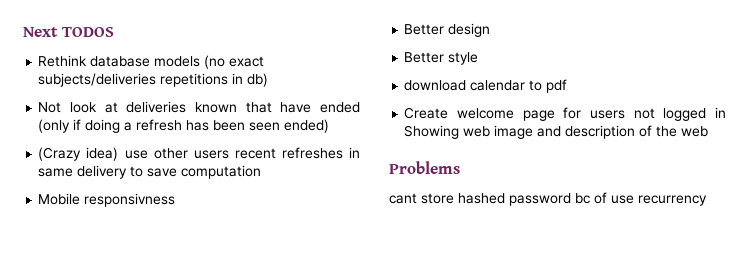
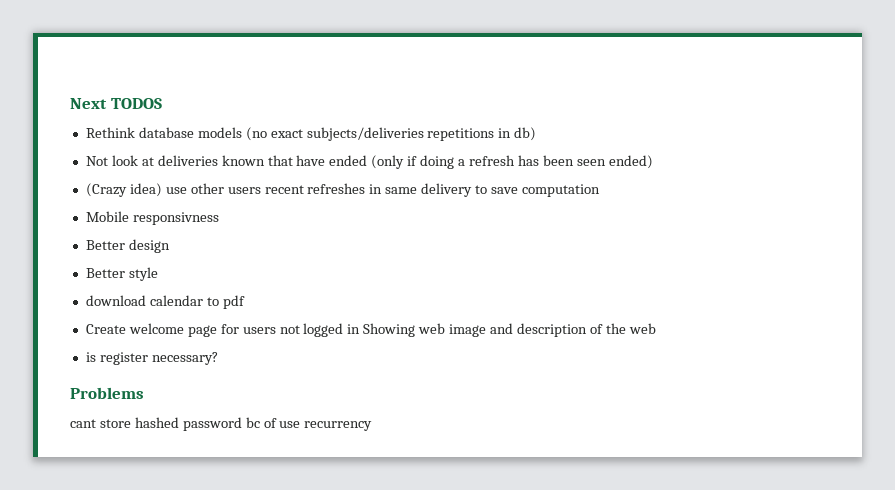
+ is register necessary?

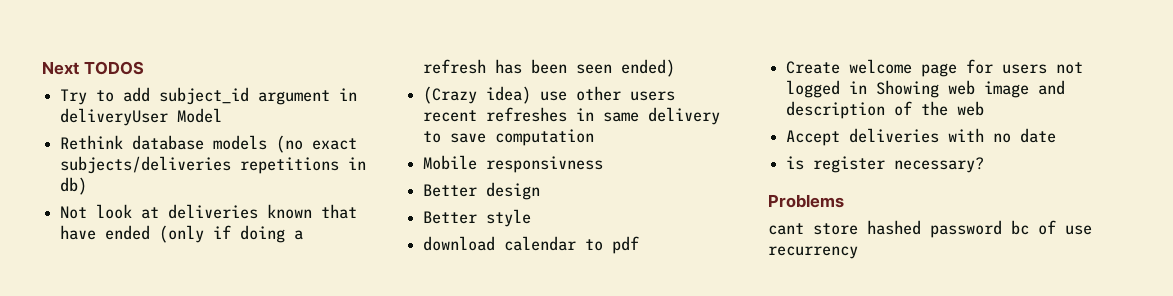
+ Try to add subject_id argument in deliveryUser Model
+ Accept deliveries with no date

